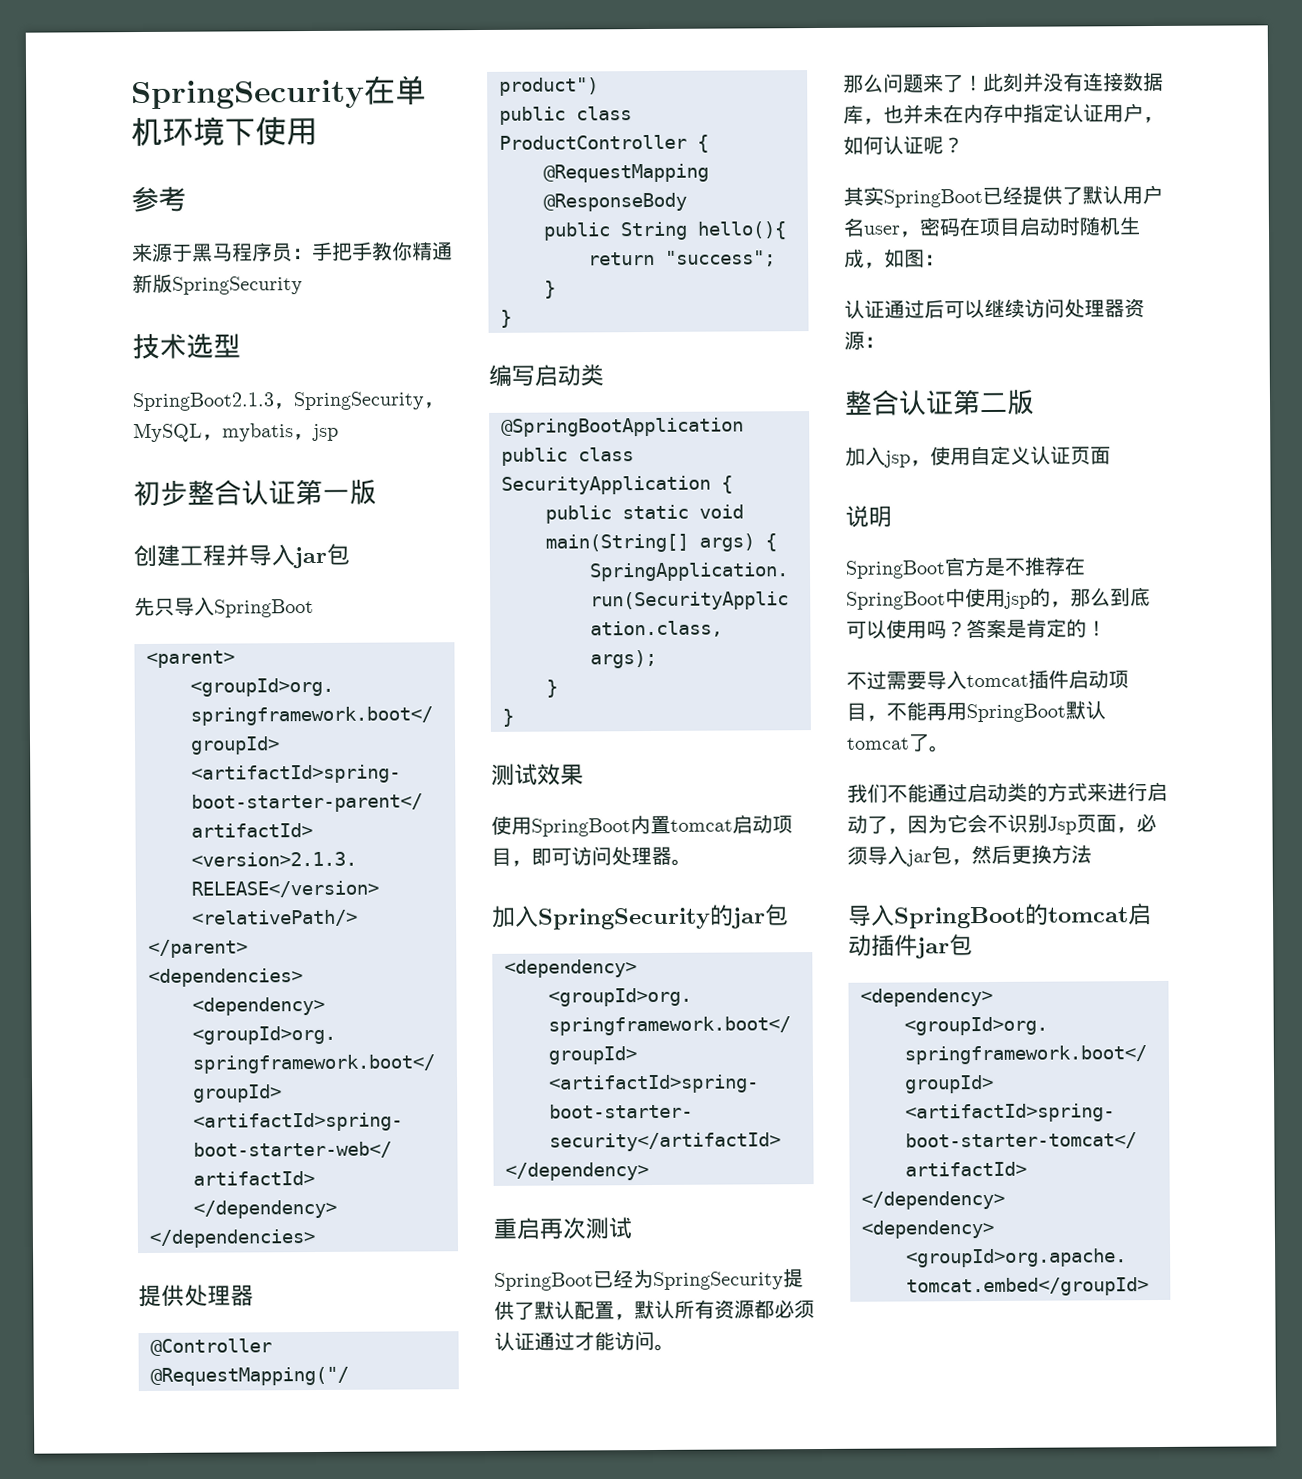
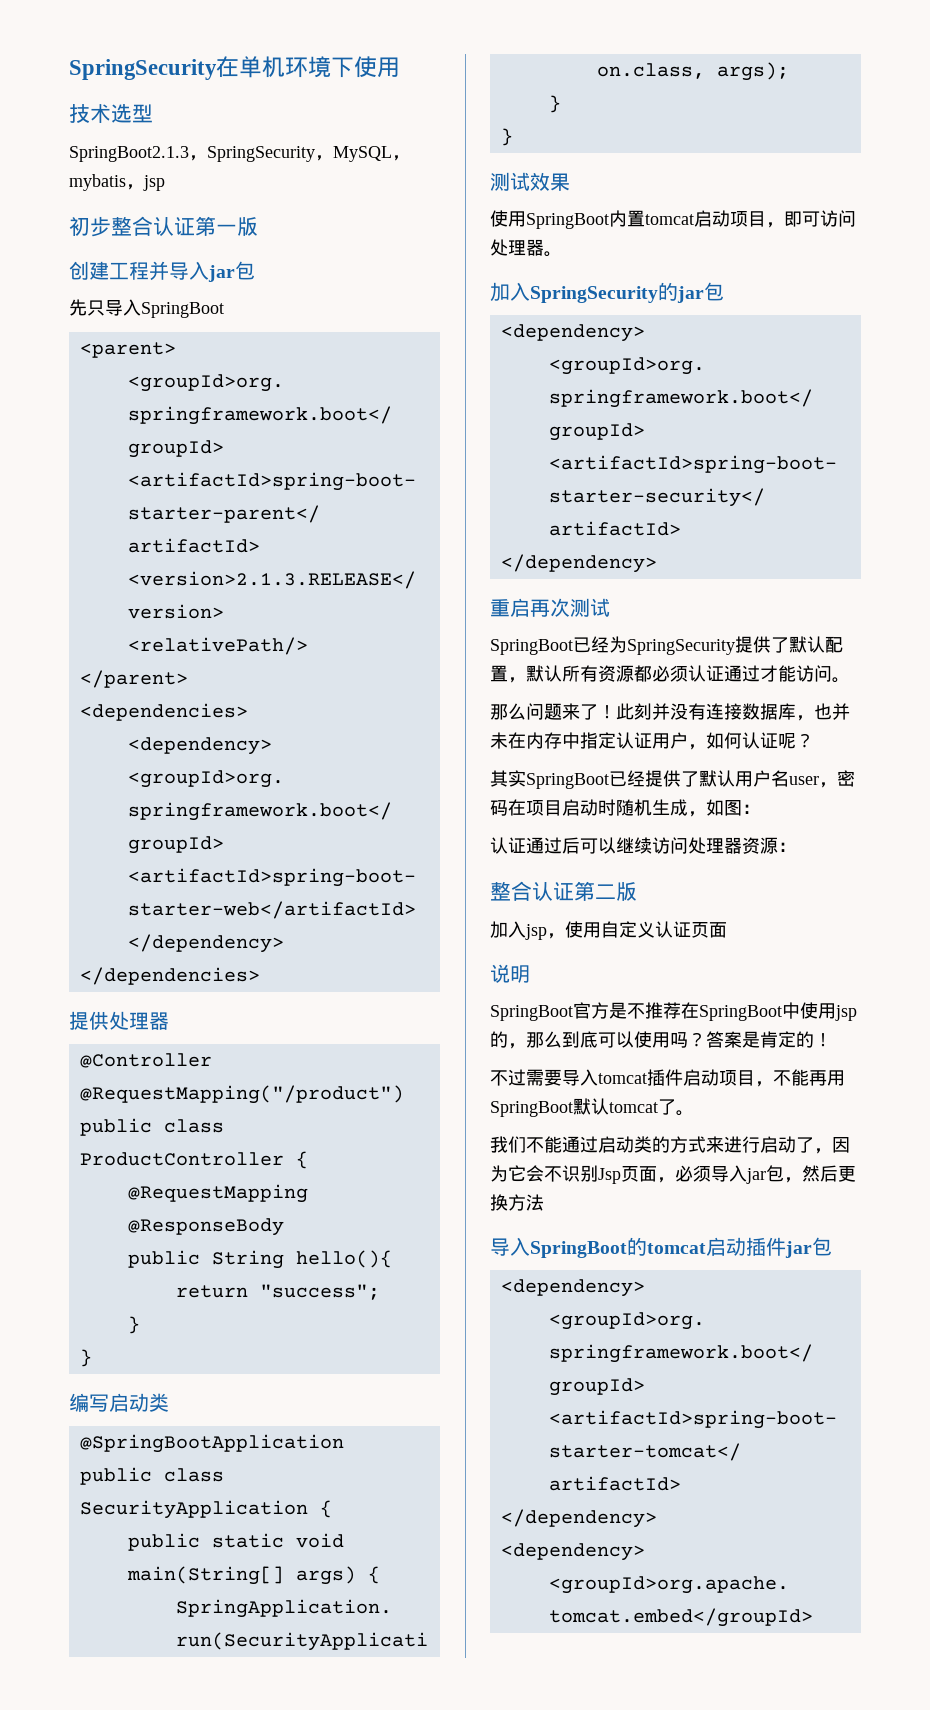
- 参考
- 来源于黑马程序员：手把手教你精通新版SpringSecurity

